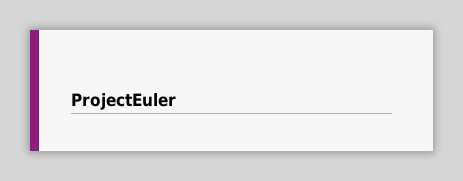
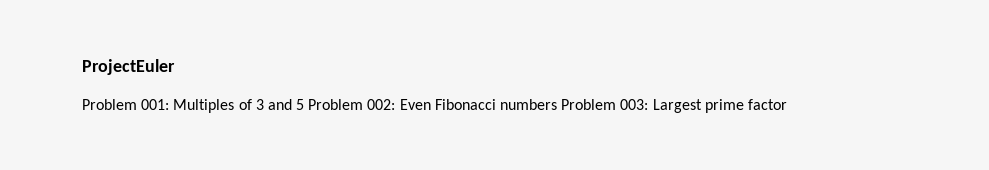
+ Problem 001: Multiples of 3 and 5 Problem 002: Even Fibonacci numbers Problem 003: Largest prime factor

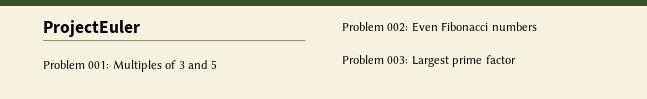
- Problem 001: Multiples of 3 and 5 Problem 002: Even Fibonacci numbers Problem 003: Largest prime factor
+ Problem 001: Multiples of 3 and 5
+ Problem 002: Even Fibonacci numbers
+ Problem 003: Largest prime factor

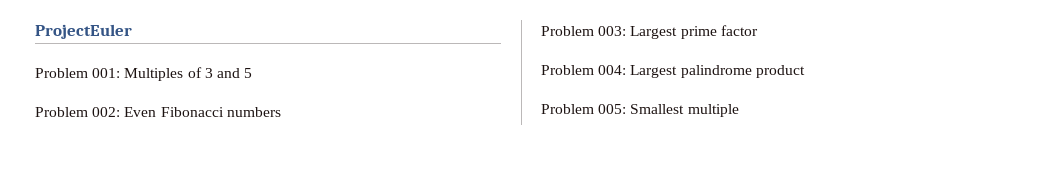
+ Problem 004: Largest palindrome product
+ Problem 005: Smallest multiple

